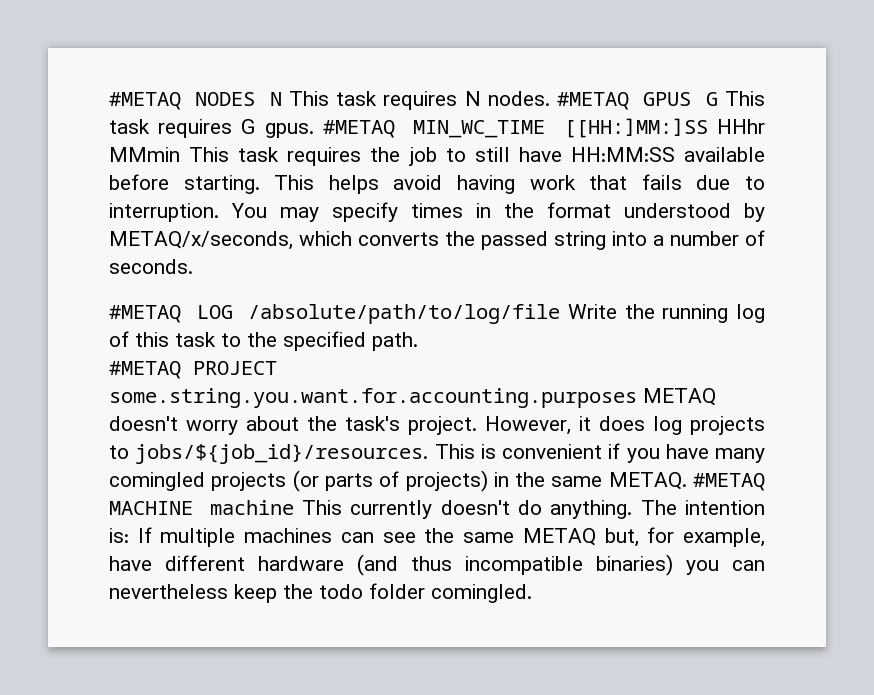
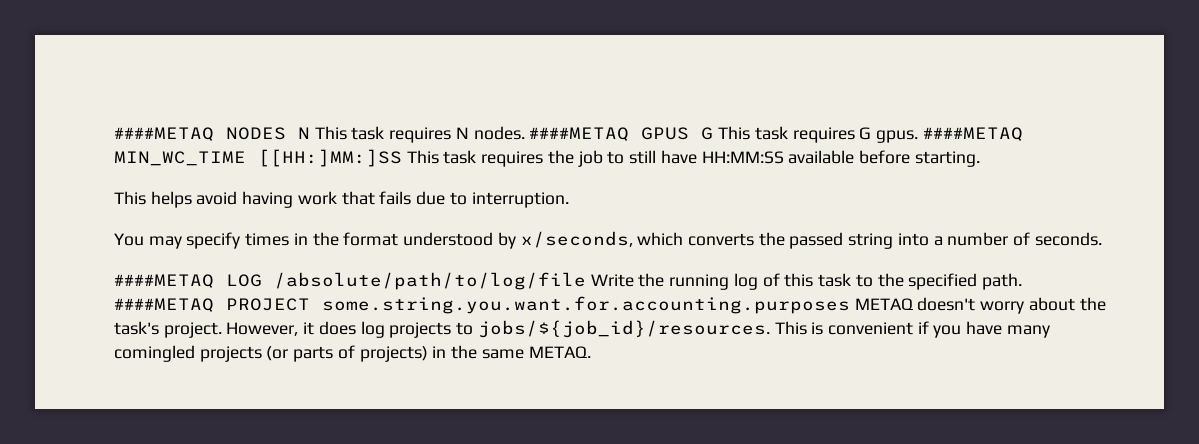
- #METAQ NODES N This task requires N nodes.
+ ####METAQ NODES N This task requires N nodes.
- #METAQ GPUS G This task requires G gpus.
+ ####METAQ GPUS G This task requires G gpus.
- #METAQ MIN_WC_TIME [[HH:]MM:]SS HHhr MMmin This task requires the job to still have HH:MM:SS available before starting. This helps avoid having work that fails due to interruption. You may specify times in the format understood by METAQ/x/seconds, which converts the passed string into a number of seconds.
+ ####METAQ MIN_WC_TIME [[HH:]MM:]SS This task requires the job to still have HH:MM:SS available before starting.
+ This helps avoid having work that fails due to interruption.
+ You may specify times in the format understood by x/seconds, which converts the passed string into a number of seconds.
- #METAQ LOG /absolute/path/to/log/file Write the running log of this task to the specified path.
+ ####METAQ LOG /absolute/path/to/log/file Write the running log of this task to the specified path.
- #METAQ PROJECT some.string.you.want.for.accounting.purposes METAQ doesn't worry about the task's project.
+ ####METAQ PROJECT some.string.you.want.for.accounting.purposes METAQ doesn't worry about the task's project.
- #METAQ MACHINE machine This currently doesn't do anything. The intention is: If multiple machines can see the same METAQ but, for example, have different hardware (and thus incompatible binaries) you can nevertheless keep the todo folder comingled.

